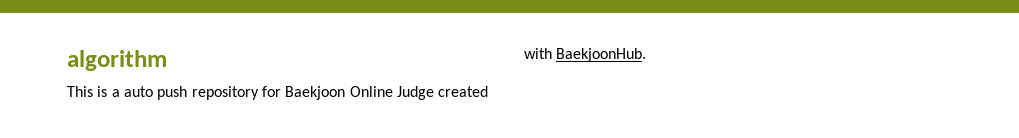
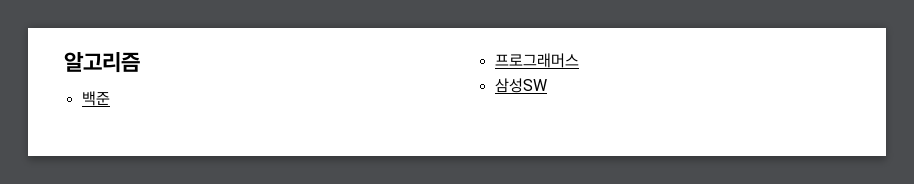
- algorithm
- This is a auto push repository for Baekjoon Online Judge created with BaekjoonHub.
+ 알고리즘
+ 백준
+ 프로그래머스
+ 삼성SW

